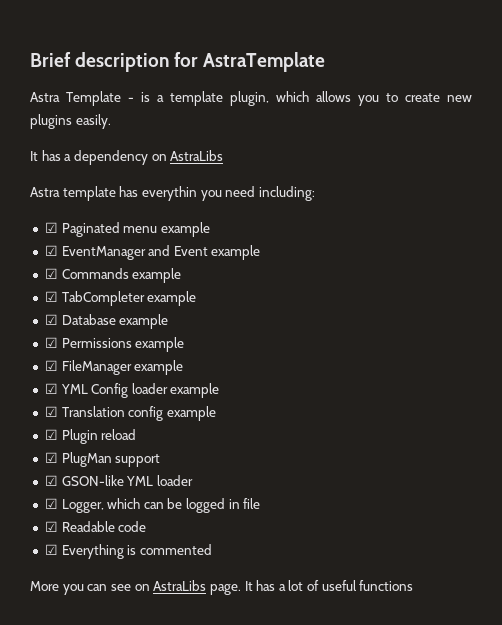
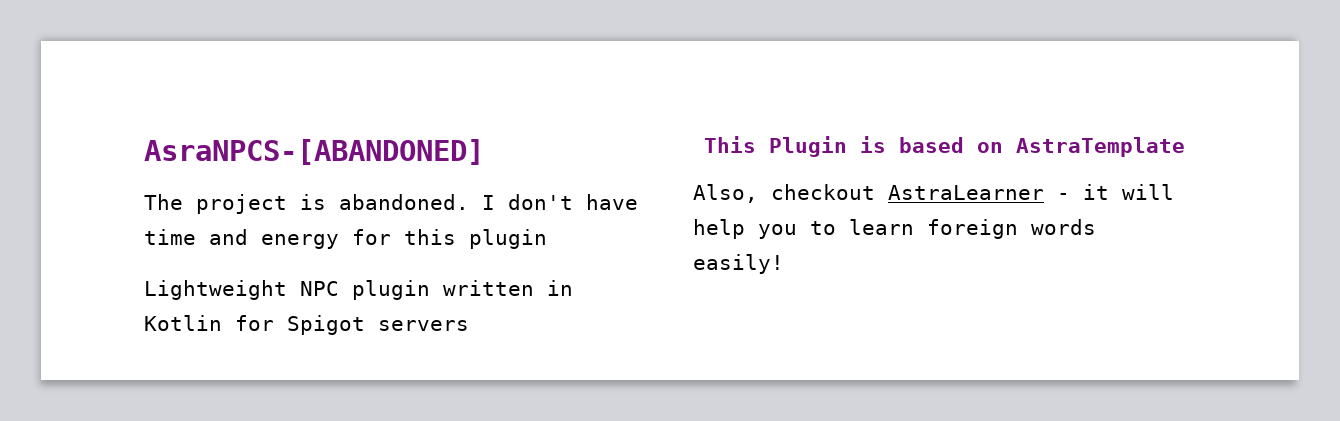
- Brief description for AstraTemplate
- Astra Template - is a template plugin, which allows you to create new plugins easily.
- It has a dependency on AstraLibs
- Astra template has everythin you need including:
- ☑ Paginated menu example
- ☑ EventManager and Event example
- ☑ Commands example
- ☑ TabCompleter example
- ☑ Database example
- ☑ Permissions example
- ☑ FileManager example
- ☑ YML Config loader example
- ☑ Translation config example
- ☑ Plugin reload
- ☑ PlugMan support
- ☑ GSON-like YML loader
- ☑ Logger, which can be logged in file
- ☑ Readable code
- ☑ Everything is commented
- More you can see on AstraLibs page. It has a lot of useful functions
+ AsraNPCS-[ABANDONED]
+ The project is abandoned. I don't have time and energy for this plugin
+ Lightweight NPC plugin written in Kotlin for Spigot servers
+ This Plugin is based on AstraTemplate
+ Also, checkout AstraLearner - it will help you to learn foreign words easily!

